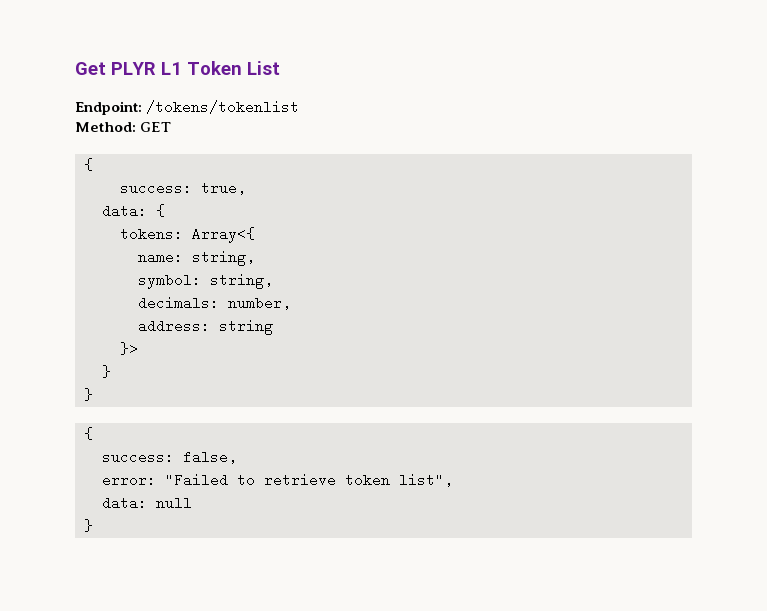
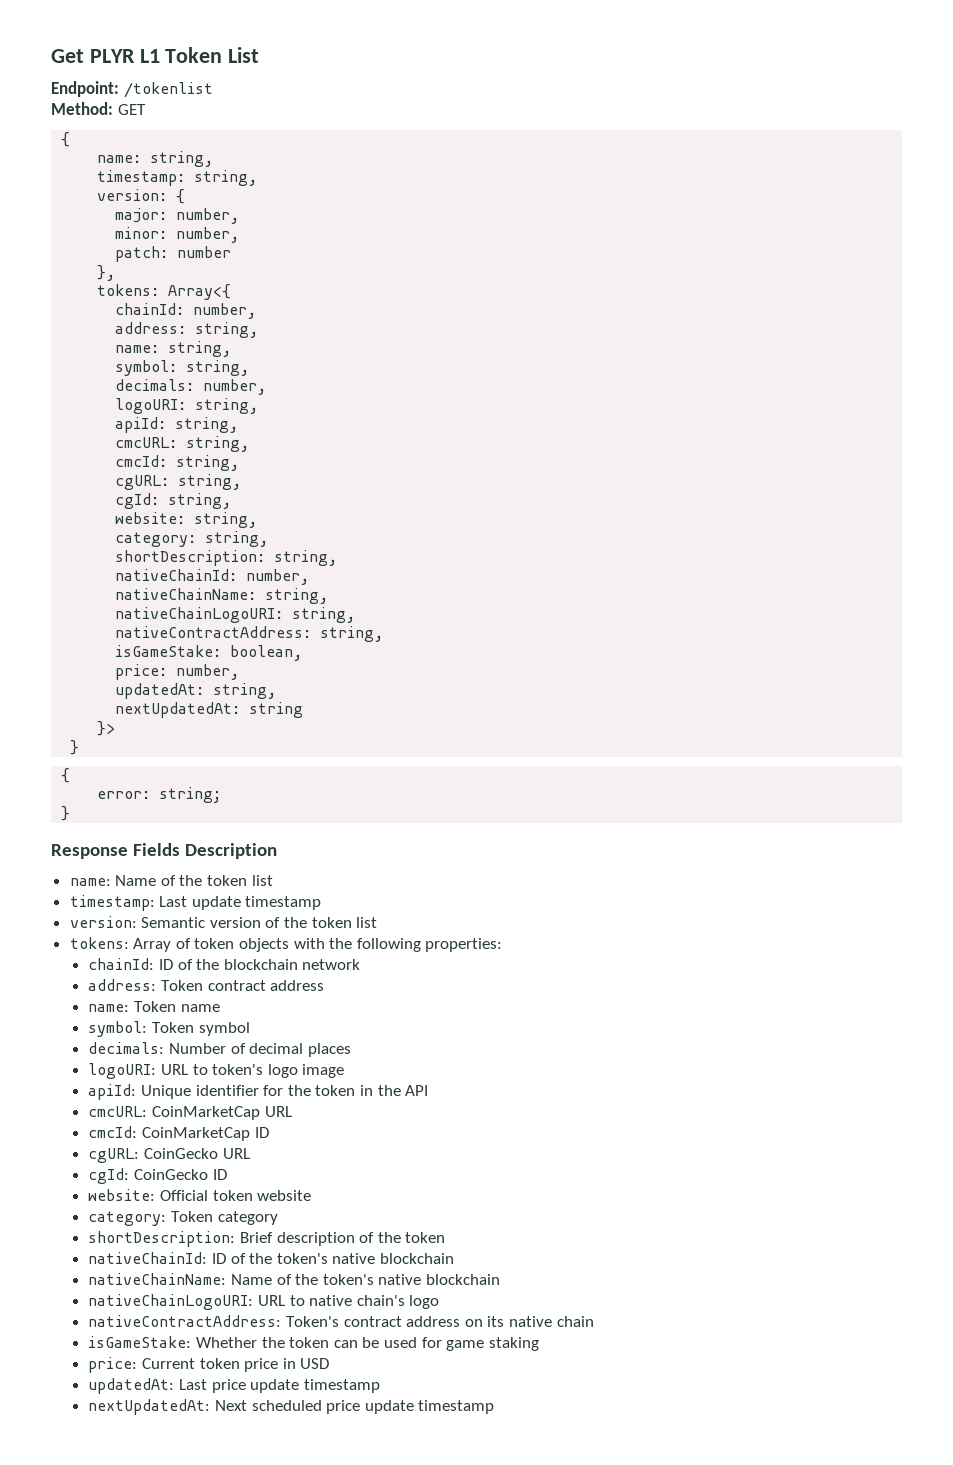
- Endpoint: /tokens/tokenlist
+ Endpoint: /tokenlist
  Method: GET
  {
- success: true,
- data: {
+ name: string,
+ timestamp: string,
+ version: {
+ major: number,
+ minor: number,
+ patch: number
+ },
  tokens: Array<{
+ chainId: number,
+ address: string,
- address: string
+ logoURI: string,
+ apiId: string,
+ cmcURL: string,
+ cmcId: string,
+ cgURL: string,
+ cgId: string,
+ website: string,
+ category: string,
+ shortDescription: string,
+ nativeChainId: number,
+ nativeChainName: string,
+ nativeChainLogoURI: string,
+ nativeContractAddress: string,
+ isGameStake: boolean,
+ price: number,
+ updatedAt: string,
+ nextUpdatedAt: string
  }>
  }
+ {
+ error: string;
  }
- {
- success: false,
- error: "Failed to retrieve token list",
- data: null
- }
+ Response Fields Description
+ name: Name of the token list
+ timestamp: Last update timestamp
+ version: Semantic version of the token list
+ tokens: Array of token objects with the following properties:
+ chainId: ID of the blockchain network
+ address: Token contract address
+ name: Token name
+ symbol: Token symbol
+ decimals: Number of decimal places
+ logoURI: URL to token's logo image
+ apiId: Unique identifier for the token in the API
+ cmcURL: CoinMarketCap URL
+ cmcId: CoinMarketCap ID
+ cgURL: CoinGecko URL
+ cgId: CoinGecko ID
+ website: Official token website
+ category: Token category
+ shortDescription: Brief description of the token
+ nativeChainId: ID of the token's native blockchain
+ nativeChainName: Name of the token's native blockchain
+ nativeChainLogoURI: URL to native chain's logo
+ nativeContractAddress: Token's contract address on its native chain
+ isGameStake: Whether the token can be used for game staking
+ price: Current token price in USD
+ updatedAt: Last price update timestamp
+ nextUpdatedAt: Next scheduled price update timestamp

